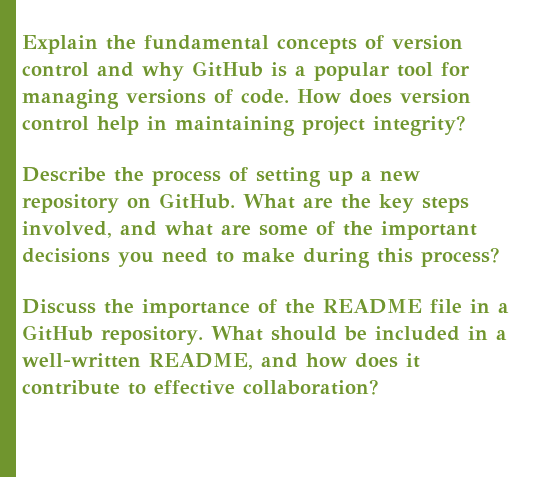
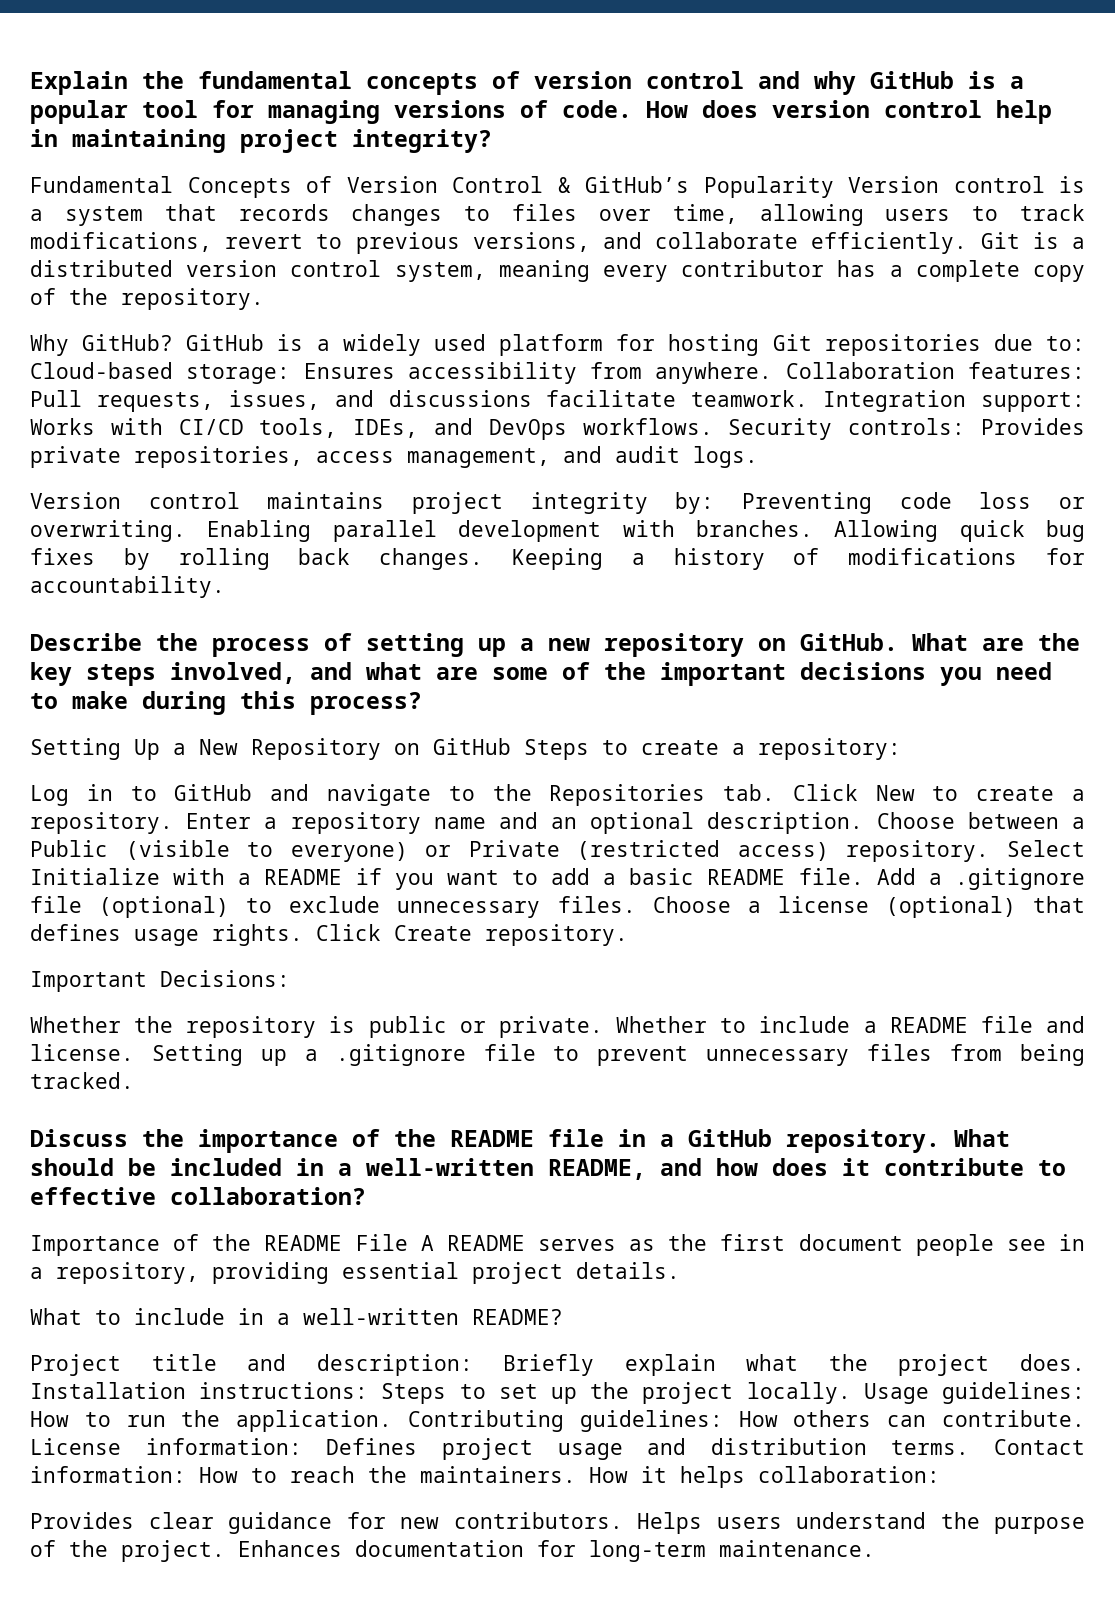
+ Fundamental Concepts of Version Control & GitHub’s Popularity Version control is a system that records changes to files over time, allowing users to track modifications, revert to previous versions, and collaborate efficiently. Git is a distributed version control system, meaning every contributor has a complete copy of the repository.
+ Why GitHub? GitHub is a widely used platform for hosting Git repositories due to: Cloud-based storage: Ensures accessibility from anywhere. Collaboration features: Pull requests, issues, and discussions facilitate teamwork. Integration support: Works with CI/CD tools, IDEs, and DevOps workflows. Security controls: Provides private repositories, access management, and audit logs.
+ Version control maintains project integrity by: Preventing code loss or overwriting. Enabling parallel development with branches. Allowing quick bug fixes by rolling back changes. Keeping a history of modifications for accountability.
+ Setting Up a New Repository on GitHub Steps to create a repository:
+ Log in to GitHub and navigate to the Repositories tab. Click New to create a repository. Enter a repository name and an optional description. Choose between a Public (visible to everyone) or Private (restricted access) repository. Select Initialize with a README if you want to add a basic README file. Add a .gitignore file (optional) to exclude unnecessary files. Choose a license (optional) that defines usage rights. Click Create repository.
+ Important Decisions:
+ Whether the repository is public or private. Whether to include a README file and license. Setting up a .gitignore file to prevent unnecessary files from being tracked.
+ Importance of the README File A README serves as the first document people see in a repository, providing essential project details.
+ What to include in a well-written README?
+ Project title and description: Briefly explain what the project does. Installation instructions: Steps to set up the project locally. Usage guidelines: How to run the application. Contributing guidelines: How others can contribute. License information: Defines project usage and distribution terms. Contact information: How to reach the maintainers. How it helps collaboration:
+ Provides clear guidance for new contributors. Helps users understand the purpose of the project. Enhances documentation for long-term maintenance.

